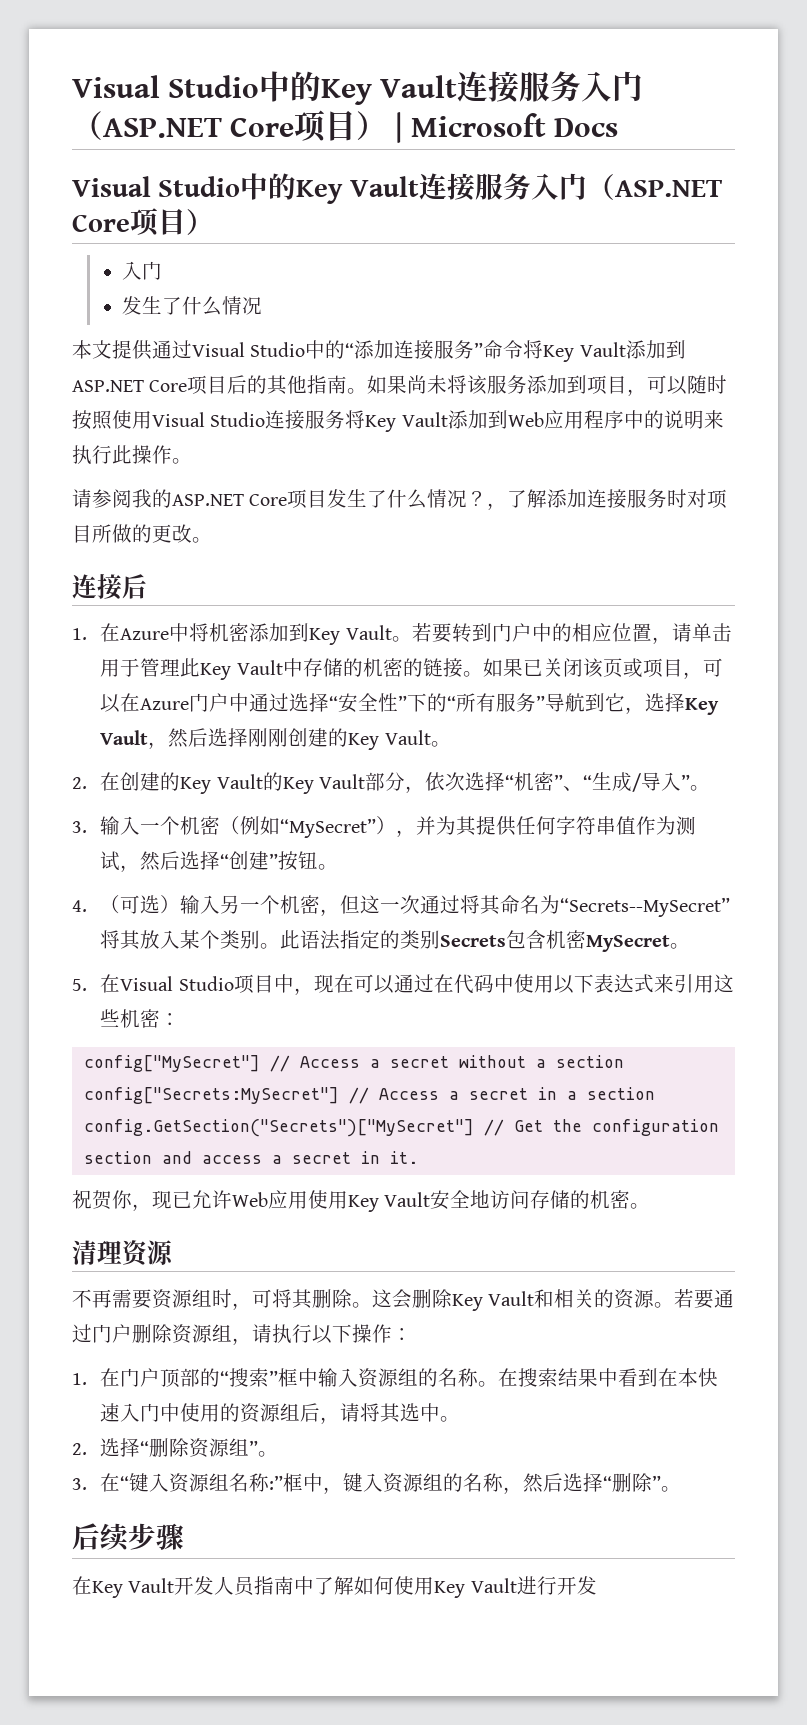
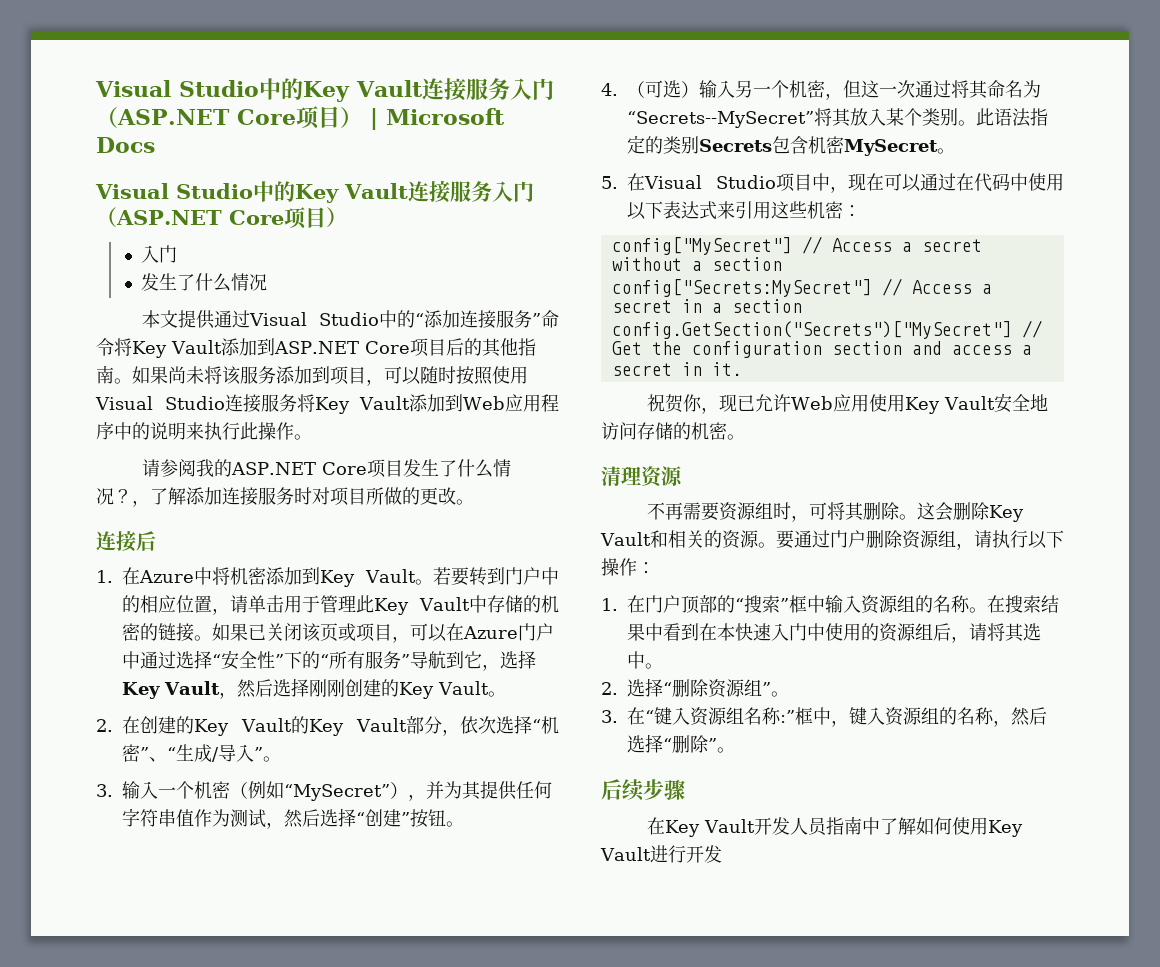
- 若要通过门户删除资源组，请执行以下操作：
+ 要通过门户删除资源组，请执行以下操作：

